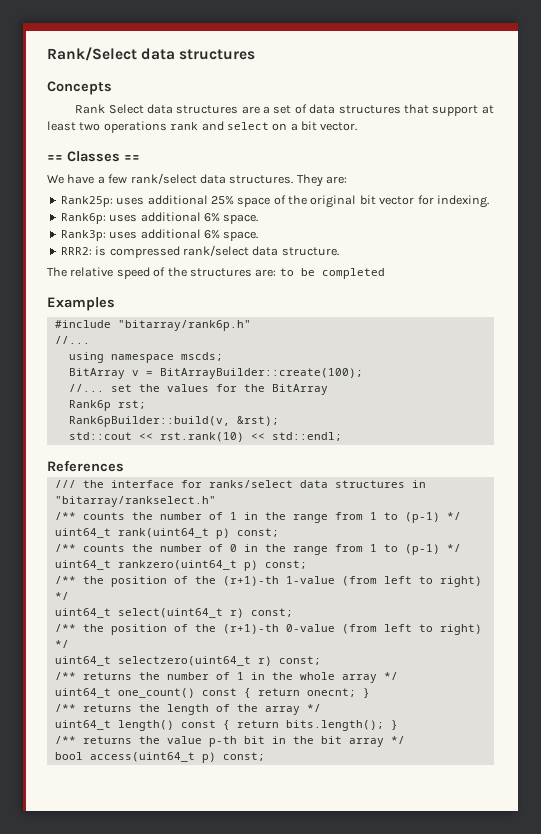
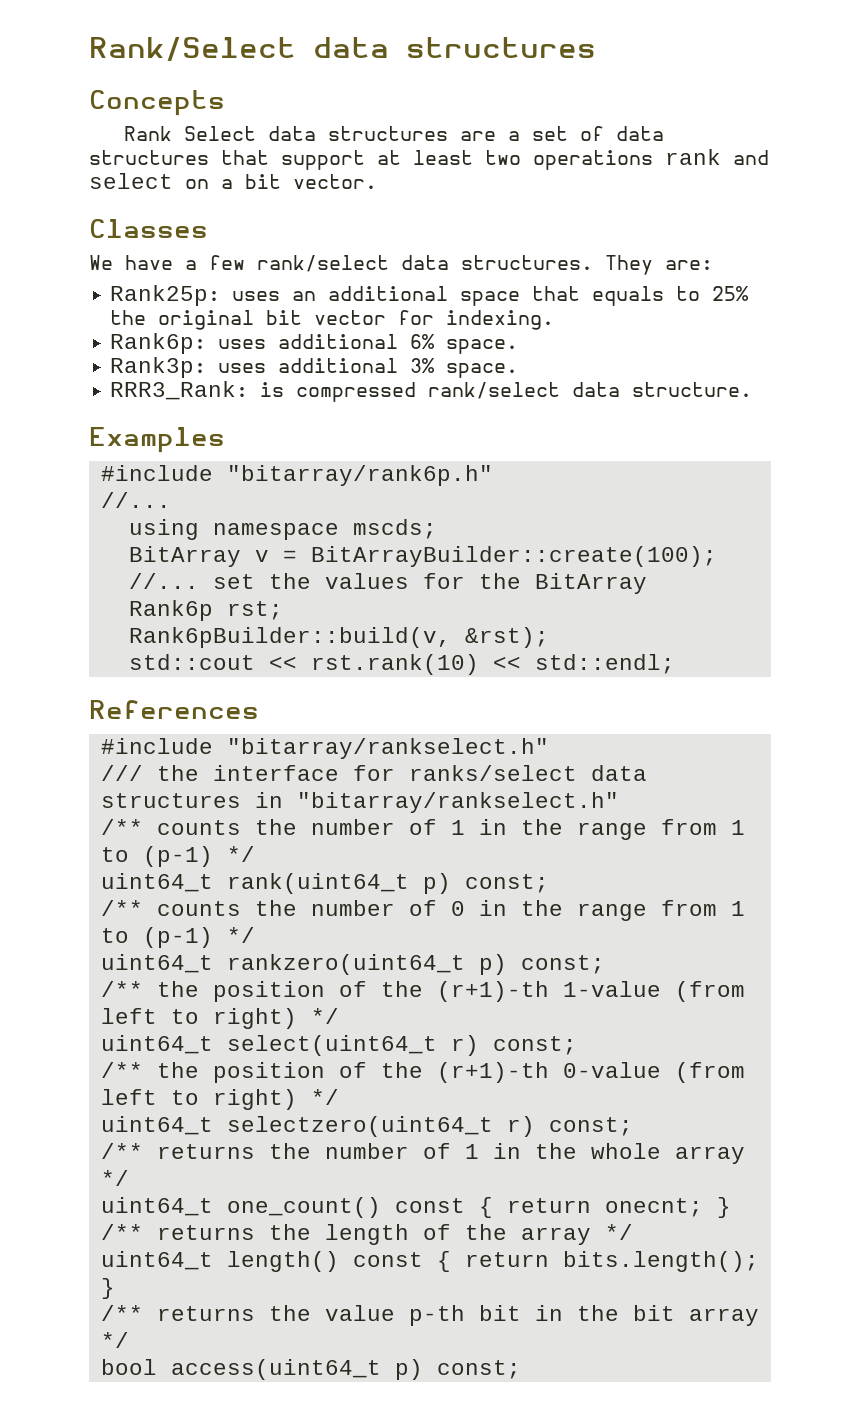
- == Classes ==
+ Classes
- Rank25p: uses additional 25% space of the original bit vector for indexing.
+ Rank25p: uses an additional space that equals to 25% the original bit vector for indexing.
- Rank3p: uses additional 6% space.
- RRR2: is compressed rank/select data structure.
+ Rank3p: uses additional 3% space.
+ RRR3_Rank: is compressed rank/select data structure.
- The relative speed of the structures are: to be completed
+ #include "bitarray/rankselect.h"

